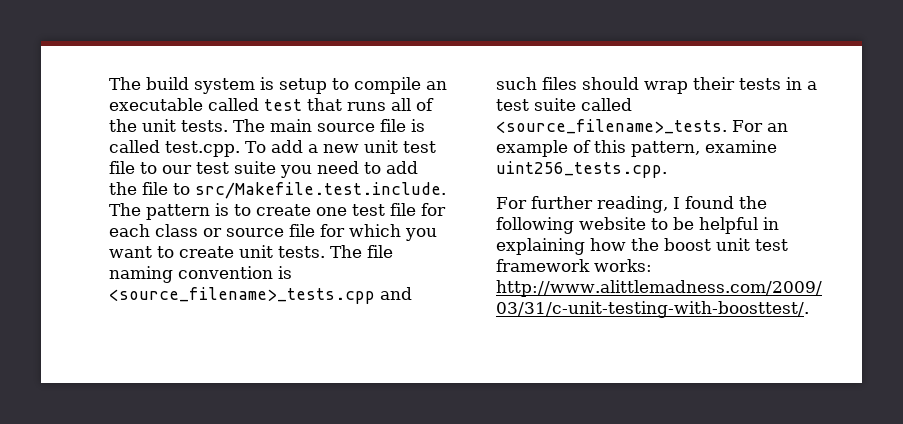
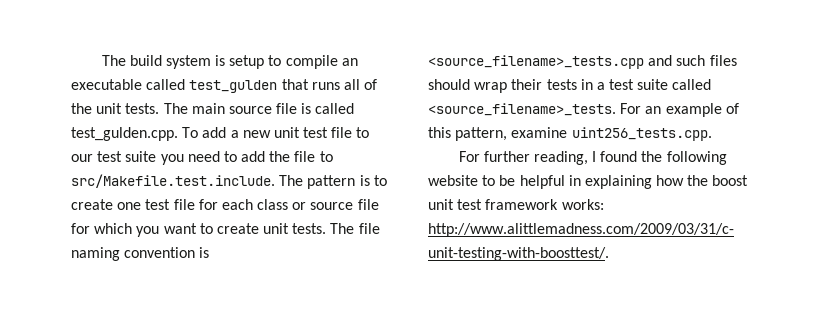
- The build system is setup to compile an executable called test that runs all of the unit tests.
+ The build system is setup to compile an executable called test_gulden that runs all of the unit tests.
- The main source file is called test.cpp. To add a new unit test file to our test suite you need to add the file to src/Makefile.test.include. The pattern is to create one test file for each class or source file for which you want to create unit tests.
+ The main source file is called test_gulden.cpp. To add a new unit test file to our test suite you need to add the file to src/Makefile.test.include. The pattern is to create one test file for each class or source file for which you want to create unit tests.

